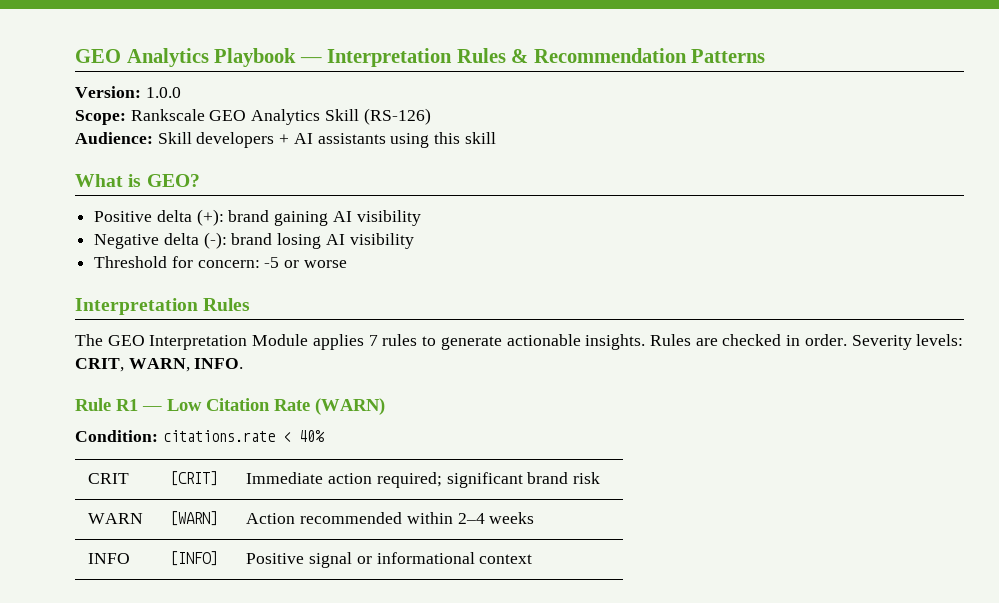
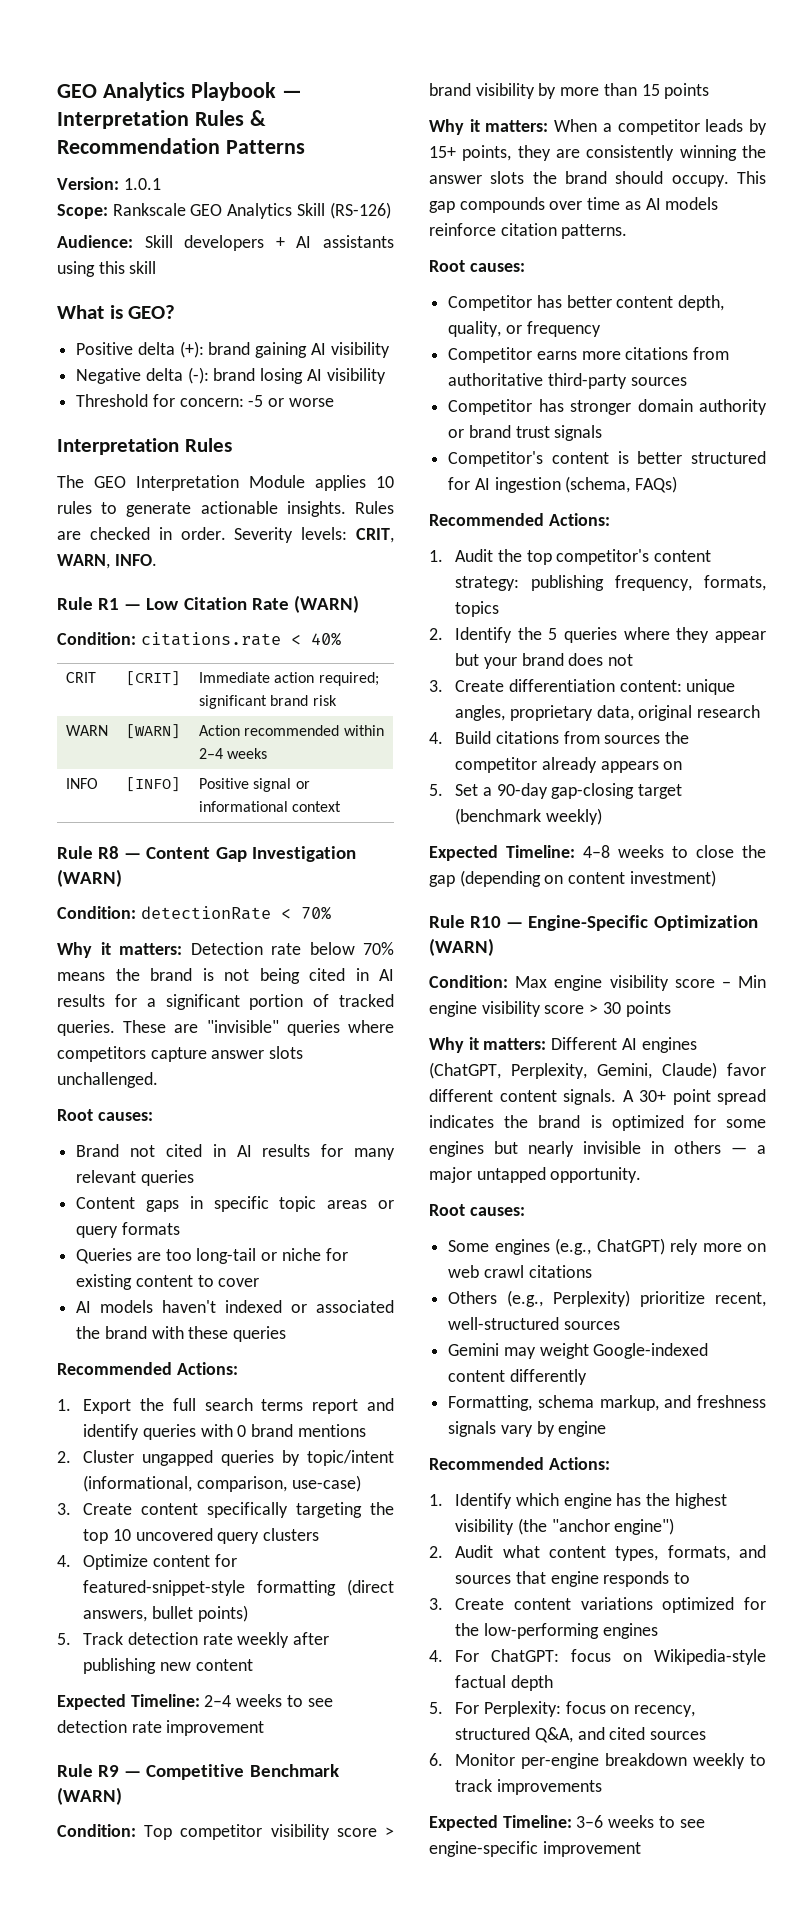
- Version: 1.0.0
+ Version: 1.0.1
- The GEO Interpretation Module applies 7 rules to generate actionable insights.
+ The GEO Interpretation Module applies 10 rules to generate actionable insights.
+ Rule R8 — Content Gap Investigation (WARN)
+ Condition: detectionRate < 70%
+ Why it matters: Detection rate below 70% means the brand is not being cited in AI results for a significant portion of tracked queries. These are "invisible" queries where competitors capture answer slots unchallenged.
+ Root causes:
+ Brand not cited in AI results for many relevant queries
+ Content gaps in specific topic areas or query formats
+ Queries are too long-tail or niche for existing content to cover
+ AI models haven't indexed or associated the brand with these queries
+ Recommended Actions:
+ 1. Export the full search terms report and identify queries with 0 brand mentions
+ 2. Cluster ungapped queries by topic/intent (informational, comparison, use-case)
+ 3. Create content specifically targeting the top 10 uncovered query clusters
+ 4. Optimize content for featured-snippet-style formatting (direct answers, bullet points)
+ 5. Track detection rate weekly after publishing new content
+ Expected Timeline: 2–4 weeks to see detection rate improvement
+ Rule R9 — Competitive Benchmark (WARN)
+ Condition: Top competitor visibility score > brand visibility by more than 15 points
+ Why it matters: When a competitor leads by 15+ points, they are consistently winning the answer slots the brand should occupy. This gap compounds over time as AI models reinforce citation patterns.
+ Root causes:
+ Competitor has better content depth, quality, or frequency
+ Competitor earns more citations from authoritative third-party sources
+ Competitor has stronger domain authority or brand trust signals
+ Competitor's content is better structured for AI ingestion (schema, FAQs)
+ Recommended Actions:
+ 1. Audit the top competitor's content strategy: publishing frequency, formats, topics
+ 2. Identify the 5 queries where they appear but your brand does not
+ 3. Create differentiation content: unique angles, proprietary data, original research
+ 4. Build citations from sources the competitor already appears on
+ 5. Set a 90-day gap-closing target (benchmark weekly)
+ Expected Timeline: 4–8 weeks to close the gap (depending on content investment)
+ Rule R10 — Engine-Specific Optimization (WARN)
+ Condition: Max engine visibility score − Min engine visibility score > 30 points
+ Why it matters: Different AI engines (ChatGPT, Perplexity, Gemini, Claude) favor different content signals. A 30+ point spread indicates the brand is optimized for some engines but nearly invisible in others — a major untapped opportunity.
+ Root causes:
+ Some engines (e.g., ChatGPT) rely more on web crawl citations
+ Others (e.g., Perplexity) prioritize recent, well-structured sources
+ Gemini may weight Google-indexed content differently
+ Formatting, schema markup, and freshness signals vary by engine
+ Recommended Actions:
+ 1. Identify which engine has the highest visibility (the "anchor engine")
+ 2. Audit what content types, formats, and sources that engine responds to
+ 3. Create content variations optimized for the low-performing engines
+ 4. For ChatGPT: focus on Wikipedia-style factual depth
+ 5. For Perplexity: focus on recency, structured Q&A, and cited sources
+ 6. Monitor per-engine breakdown weekly to track improvements
+ Expected Timeline: 3–6 weeks to see engine-specific improvement

